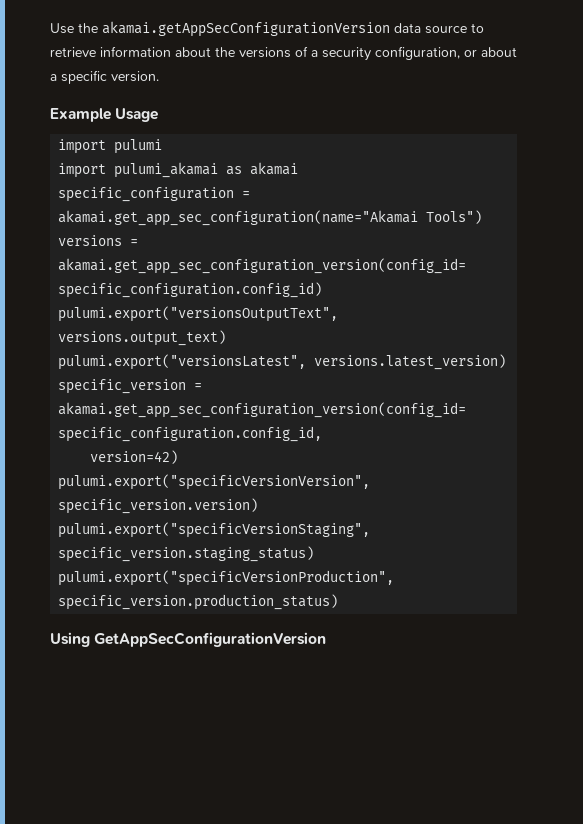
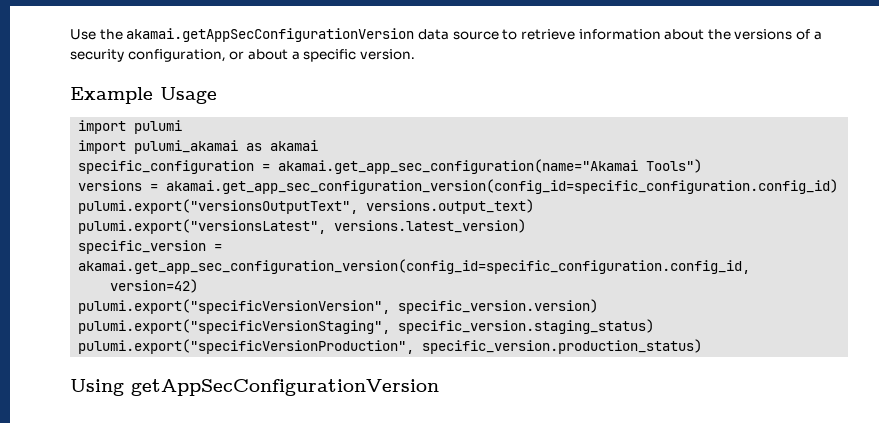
- Using GetAppSecConfigurationVersion
+ Using getAppSecConfigurationVersion

